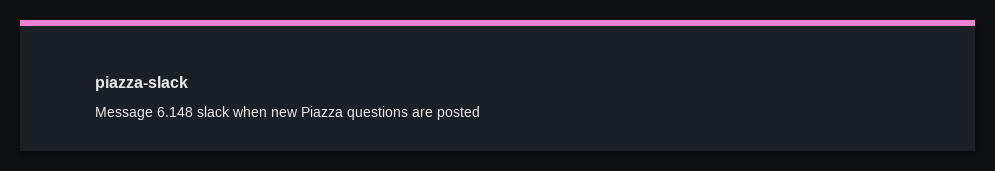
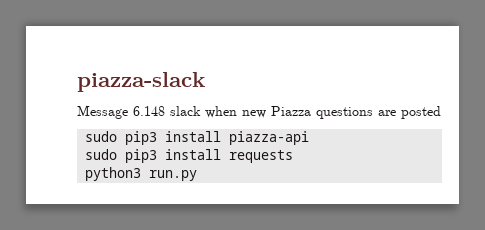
+ sudo pip3 install piazza-api
+ sudo pip3 install requests
+ python3 run.py

